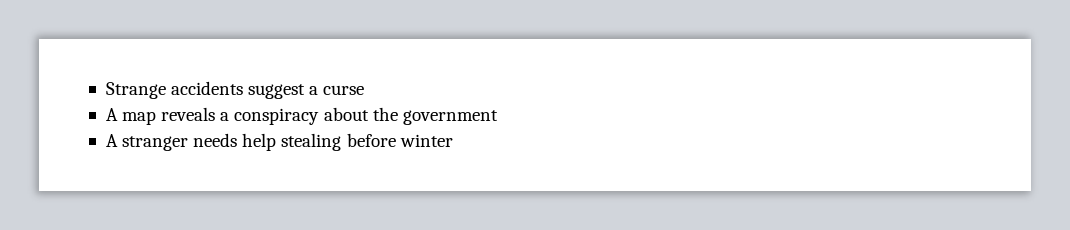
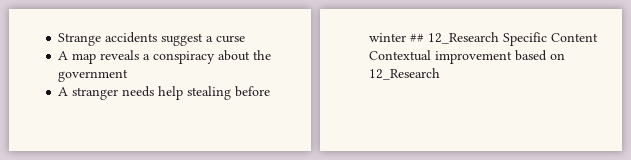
- A stranger needs help stealing before winter
+ A stranger needs help stealing before winter ## 12_Research Specific Content Contextual improvement based on 12_Research

